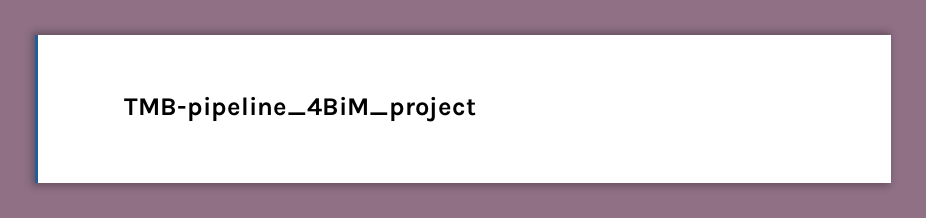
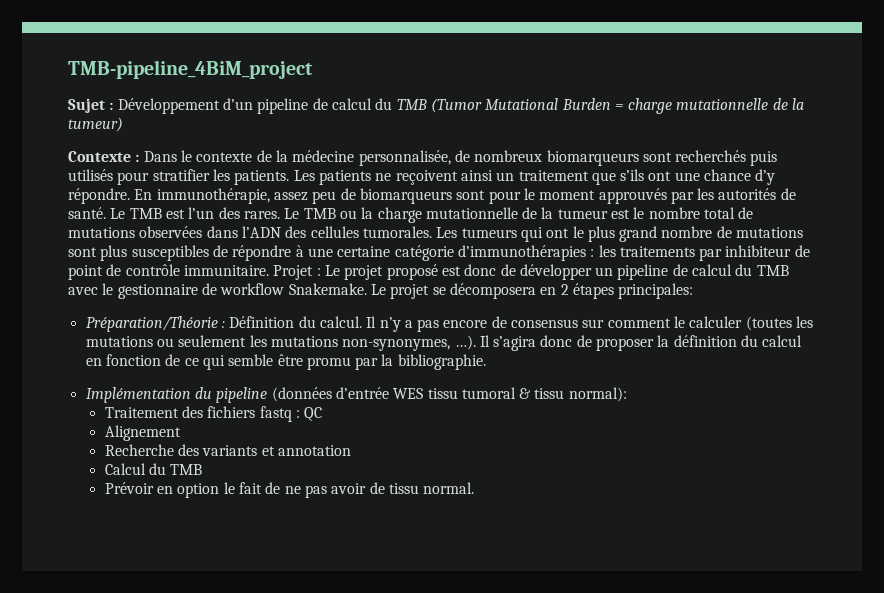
+ Sujet : Développement d’un pipeline de calcul du TMB (Tumor Mutational Burden = charge mutationnelle de la tumeur)
+ Contexte : Dans le contexte de la médecine personnalisée, de nombreux biomarqueurs sont recherchés puis utilisés pour stratifier les patients. Les patients ne reçoivent ainsi un traitement que s’ils ont une chance d’y répondre. En immunothérapie, assez peu de biomarqueurs sont pour le moment approuvés par les autorités de santé. Le TMB est l’un des rares. Le TMB ou la charge mutationnelle de la tumeur est le nombre total de mutations observées dans l’ADN des cellules tumorales. Les tumeurs qui ont le plus grand nombre de mutations sont plus susceptibles de répondre à une certaine catégorie d’immunothérapies : les traitements par inhibiteur de point de contrôle immunitaire. Projet : Le projet proposé est donc de développer un pipeline de calcul du TMB avec le gestionnaire de workflow Snakemake. Le projet se décomposera en 2 étapes principales:
+ Préparation/Théorie : Définition du calcul. Il n’y a pas encore de consensus sur comment le calculer (toutes les mutations ou seulement les mutations non-synonymes, …). Il s’agira donc de proposer la définition du calcul en fonction de ce qui semble être promu par la bibliographie.
+ Implémentation du pipeline (données d’entrée WES tissu tumoral & tissu normal):
+ Traitement des fichiers fastq : QC
+ Alignement
+ Recherche des variants et annotation
+ Calcul du TMB
+ Prévoir en option le fait de ne pas avoir de tissu normal.

